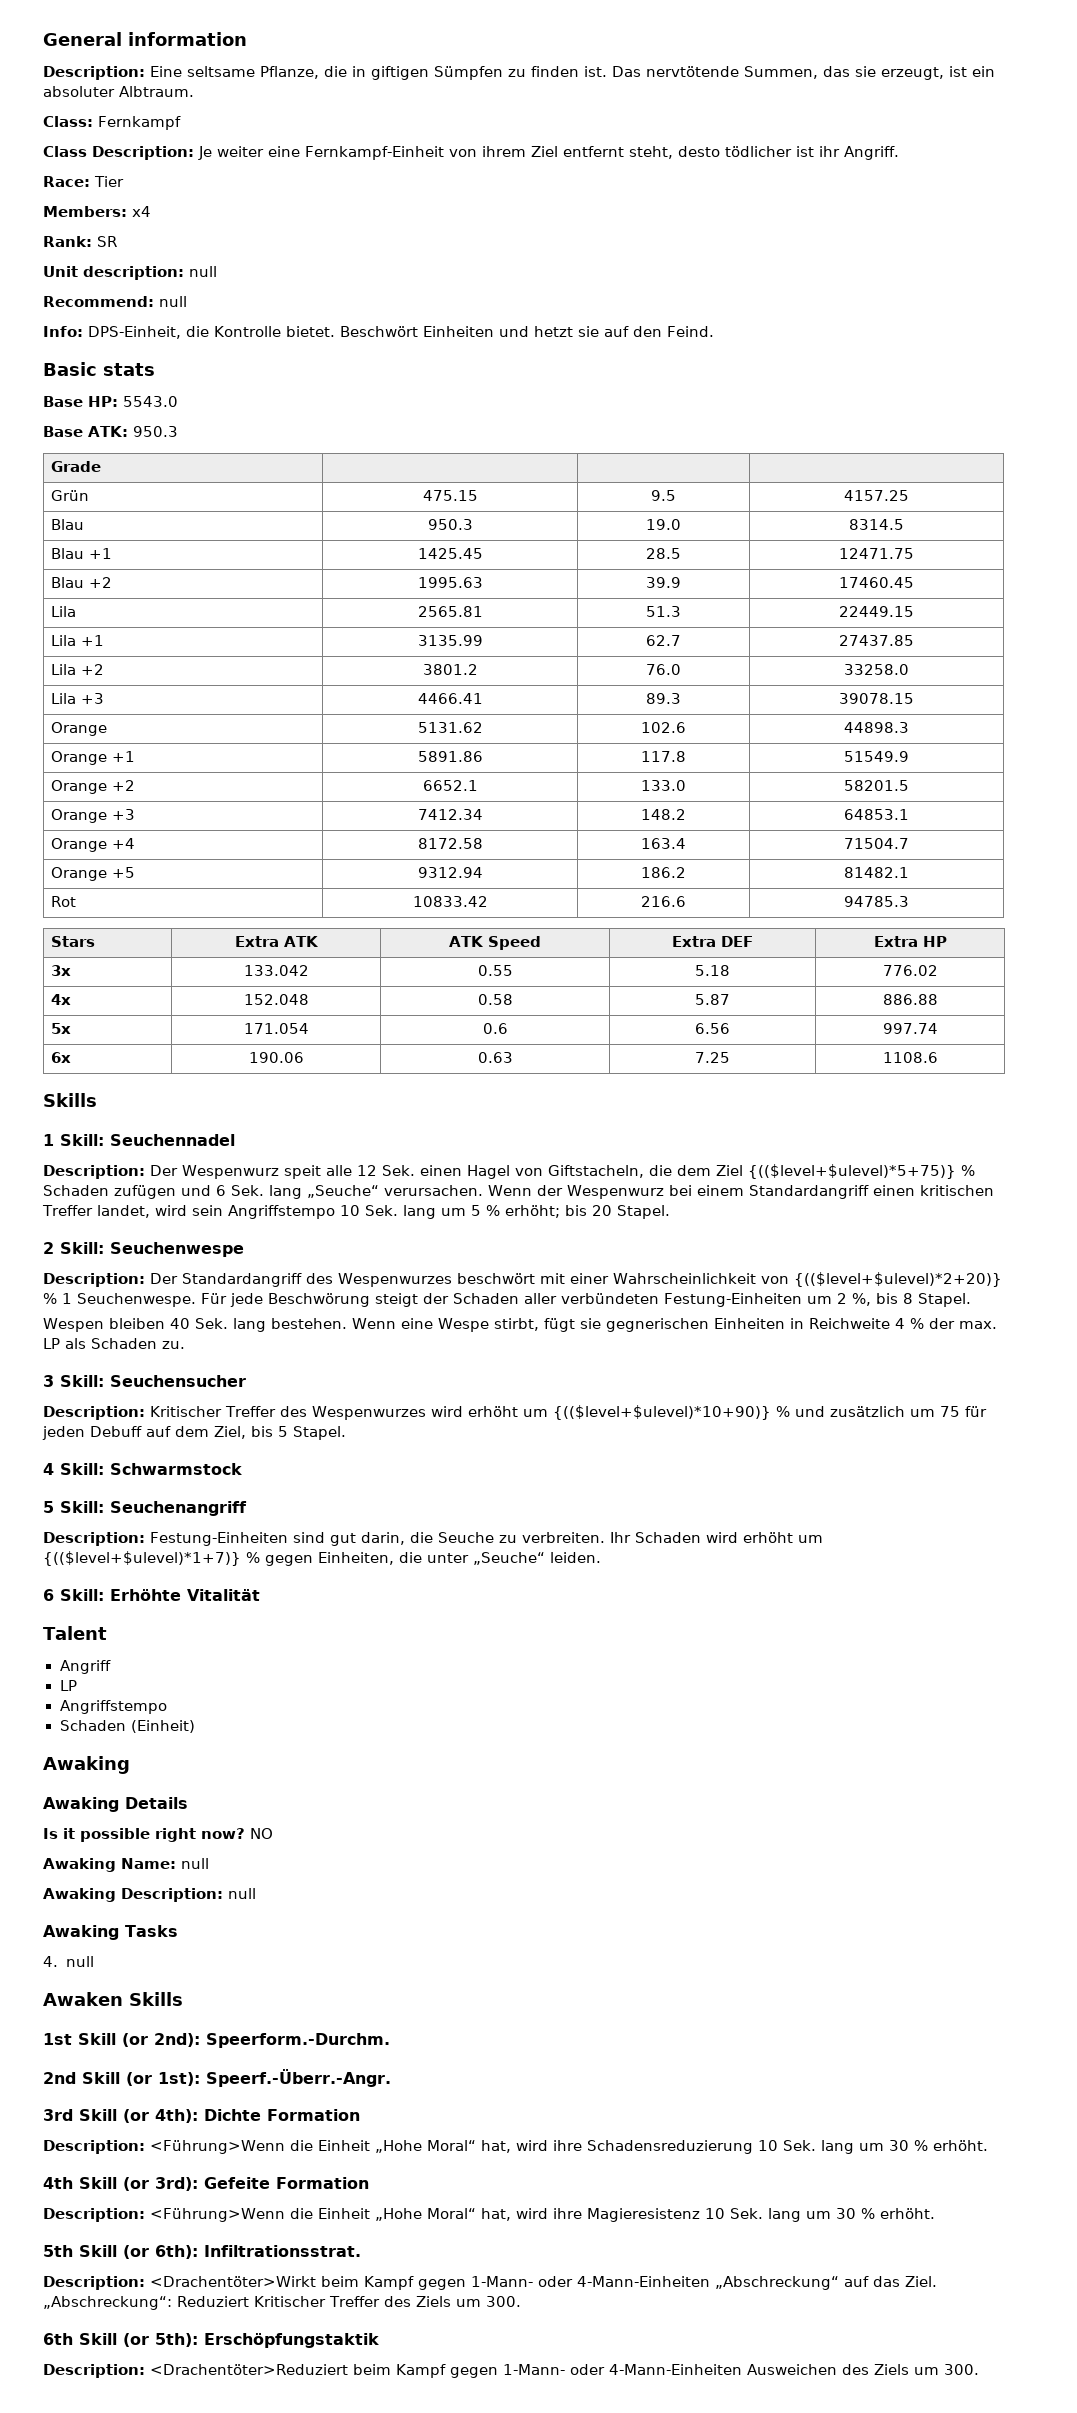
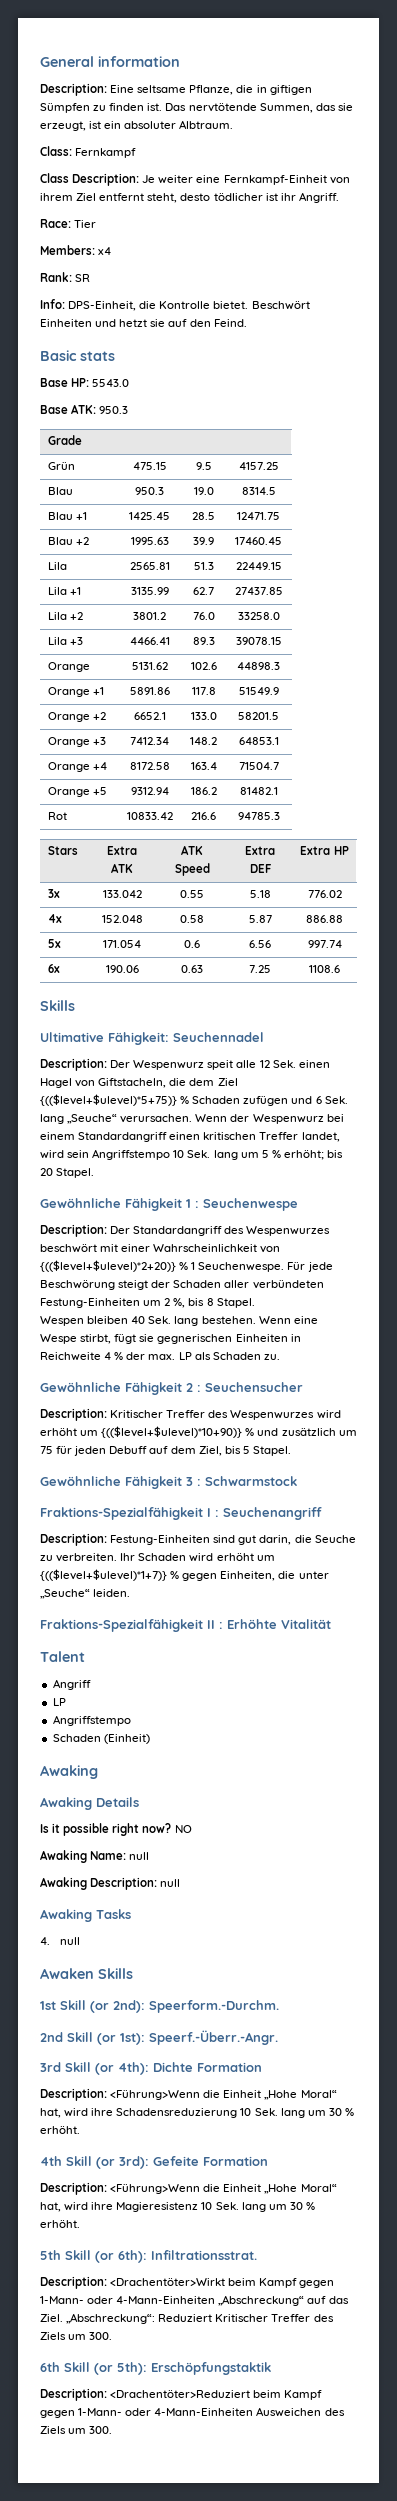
- Unit description: null
- Recommend: null
- 1 Skill: Seuchennadel
+ Ultimative Fähigkeit: Seuchennadel
- 2 Skill: Seuchenwespe
+ Gewöhnliche Fähigkeit 1 : Seuchenwespe
- 3 Skill: Seuchensucher
+ Gewöhnliche Fähigkeit 2 : Seuchensucher
- 4 Skill: Schwarmstock
- 5 Skill: Seuchenangriff
+ Gewöhnliche Fähigkeit 3 : Schwarmstock
+ Fraktions-Spezialfähigkeit I : Seuchenangriff
- 6 Skill: Erhöhte Vitalität
+ Fraktions-Spezialfähigkeit II : Erhöhte Vitalität

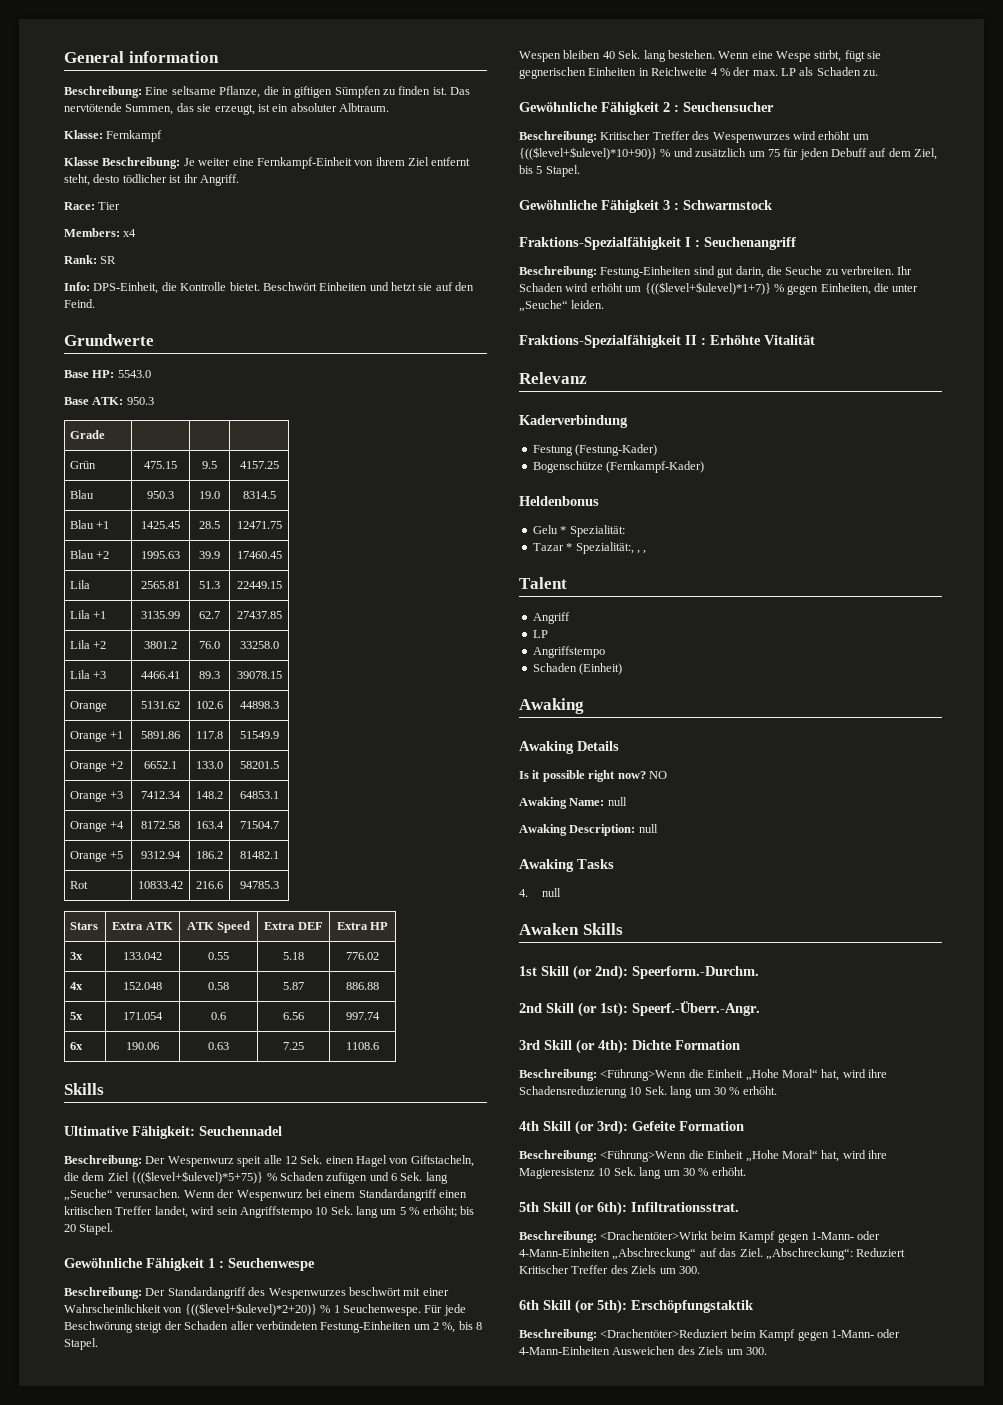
- Description: Eine seltsame Pflanze, die in giftigen Sümpfen zu finden ist.
+ Beschreibung: Eine seltsame Pflanze, die in giftigen Sümpfen zu finden ist.
- Class: Fernkampf
+ Klasse: Fernkampf
- Class Description: Je weiter eine Fernkampf-Einheit von ihrem Ziel entfernt steht, desto tödlicher ist ihr Angriff.
+ Klasse Beschreibung: Je weiter eine Fernkampf-Einheit von ihrem Ziel entfernt steht, desto tödlicher ist ihr Angriff.
- Basic stats
+ Grundwerte
- Description: Der Wespenwurz speit alle 12 Sek. einen Hagel von Giftstacheln, die dem Ziel {(($level+$ulevel)*5+75)} % Schaden zufügen und 6 Sek. lang „Seuche“ verursachen.
+ Beschreibung: Der Wespenwurz speit alle 12 Sek. einen Hagel von Giftstacheln, die dem Ziel {(($level+$ulevel)*5+75)} % Schaden zufügen und 6 Sek. lang „Seuche“ verursachen.
- Description: Der Standardangriff des Wespenwurzes beschwört mit einer Wahrscheinlichkeit von {(($level+$ulevel)*2+20)} % 1 Seuchenwespe.
+ Beschreibung: Der Standardangriff des Wespenwurzes beschwört mit einer Wahrscheinlichkeit von {(($level+$ulevel)*2+20)} % 1 Seuchenwespe.
- Description: Kritischer Treffer des Wespenwurzes wird erhöht um {(($level+$ulevel)*10+90)} % und zusätzlich um 75 für jeden Debuff auf dem Ziel, bis 5 Stapel.
+ Beschreibung: Kritischer Treffer des Wespenwurzes wird erhöht um {(($level+$ulevel)*10+90)} % und zusätzlich um 75 für jeden Debuff auf dem Ziel, bis 5 Stapel.
- Description: Festung-Einheiten sind gut darin, die Seuche zu verbreiten.
+ Beschreibung: Festung-Einheiten sind gut darin, die Seuche zu verbreiten.
+ Relevanz
+ Kaderverbindung
+ Festung (Festung-Kader)
+ Bogenschütze (Fernkampf-Kader)
+ Heldenbonus
+ Gelu * Spezialität:
+ Tazar * Spezialität:, , ,
- Description: <Führung>Wenn die Einheit „Hohe Moral“ hat, wird ihre Schadensreduzierung 10 Sek. lang um 30 % erhöht.
+ Beschreibung: <Führung>Wenn die Einheit „Hohe Moral“ hat, wird ihre Schadensreduzierung 10 Sek. lang um 30 % erhöht.
- Description: <Führung>Wenn die Einheit „Hohe Moral“ hat, wird ihre Magieresistenz 10 Sek. lang um 30 % erhöht.
+ Beschreibung: <Führung>Wenn die Einheit „Hohe Moral“ hat, wird ihre Magieresistenz 10 Sek. lang um 30 % erhöht.
- Description: <Drachentöter>Wirkt beim Kampf gegen 1-Mann- oder 4-Mann-Einheiten „Abschreckung“ auf das Ziel.
+ Beschreibung: <Drachentöter>Wirkt beim Kampf gegen 1-Mann- oder 4-Mann-Einheiten „Abschreckung“ auf das Ziel.
- Description: <Drachentöter>Reduziert beim Kampf gegen 1-Mann- oder 4-Mann-Einheiten Ausweichen des Ziels um 300.
+ Beschreibung: <Drachentöter>Reduziert beim Kampf gegen 1-Mann- oder 4-Mann-Einheiten Ausweichen des Ziels um 300.

